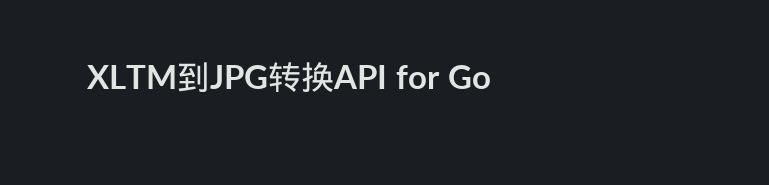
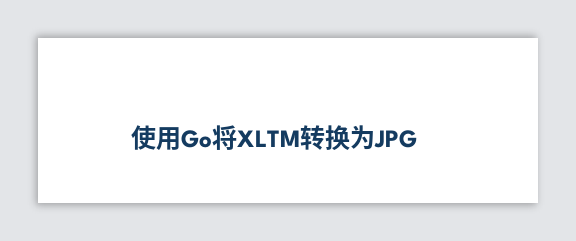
- XLTM到JPG转换API for Go
+ 使用Go将XLTM转换为JPG

